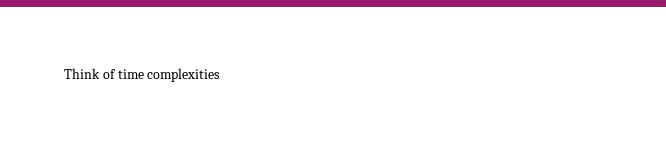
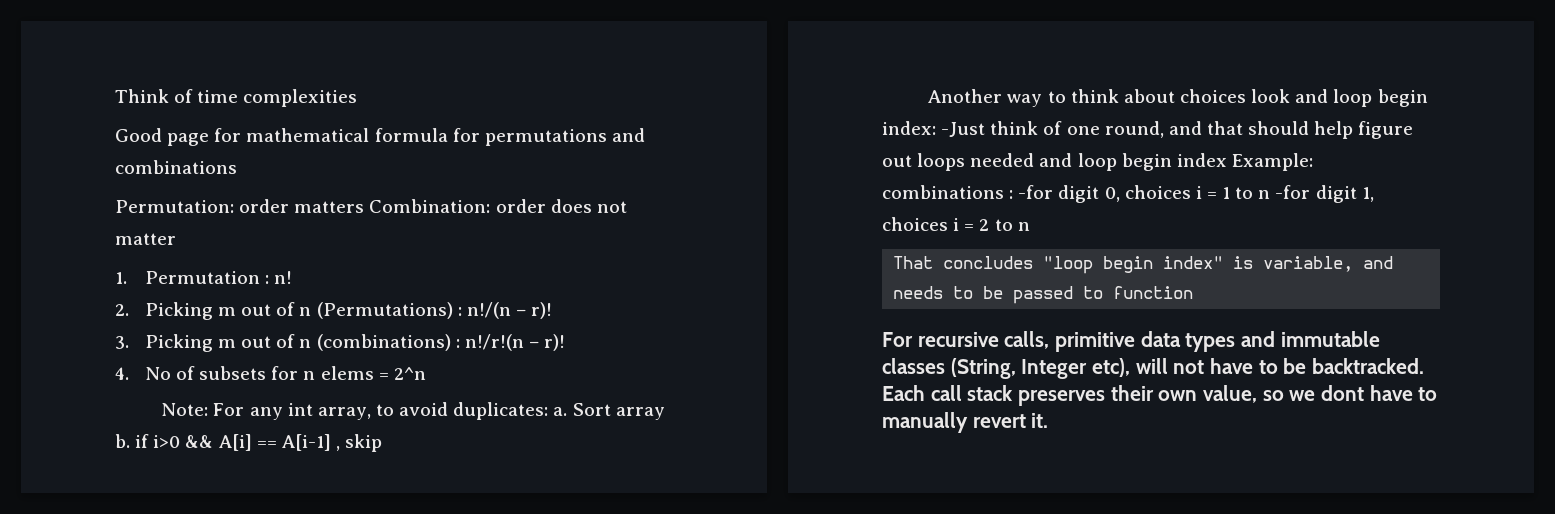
+ Good page for mathematical formula for permutations and combinations
+ Permutation: order matters Combination: order does not matter
+ 1. Permutation : n!
+ 2. Picking m out of n (Permutations) : n!/(n − r)!
+ 3. Picking m out of n (combinations) : n!/r!(n − r)!
+ 4. No of subsets for n elems = 2^n
+ Note: For any int array, to avoid duplicates: a. Sort array b. if i>0 && A[i] == A[i-1] , skip
+ Another way to think about choices look and loop begin index: -Just think of one round, and that should help figure out loops needed and loop begin index Example: combinations : -for digit 0, choices i = 1 to n -for digit 1, choices i = 2 to n
+ That concludes "loop begin index" is variable, and needs to be passed to function
+ For recursive calls, primitive data types and immutable classes (String, Integer etc), will not have to be backtracked. Each call stack preserves their own value, so we dont have to manually revert it.

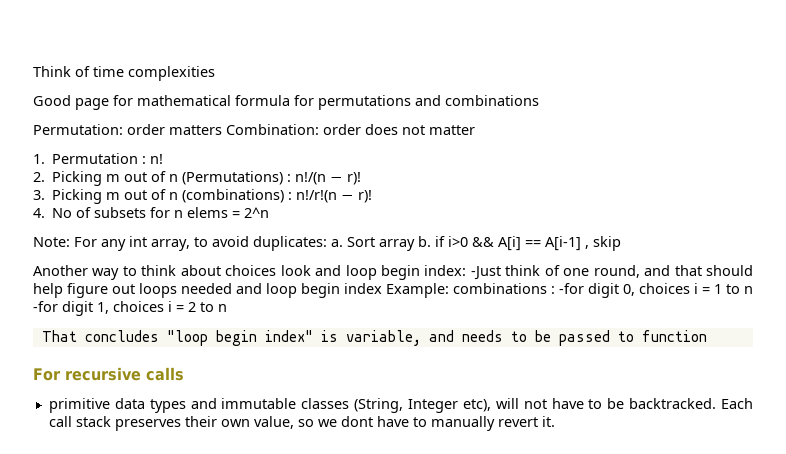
- For recursive calls, primitive data types and immutable classes (String, Integer etc), will not have to be backtracked.
+ For recursive calls
+ primitive data types and immutable classes (String, Integer etc), will not have to be backtracked.

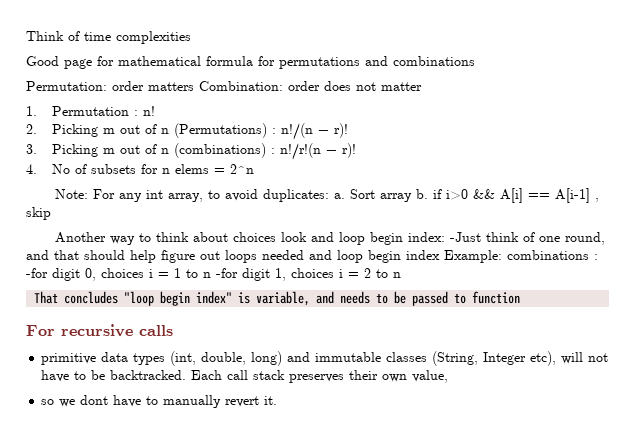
- primitive data types and immutable classes (String, Integer etc), will not have to be backtracked.
+ primitive data types (int, double, long) and immutable classes (String, Integer etc), will not have to be backtracked.
- Each call stack preserves their own value, so we dont have to manually revert it.
+ Each call stack preserves their own value,
+ so we dont have to manually revert it.

